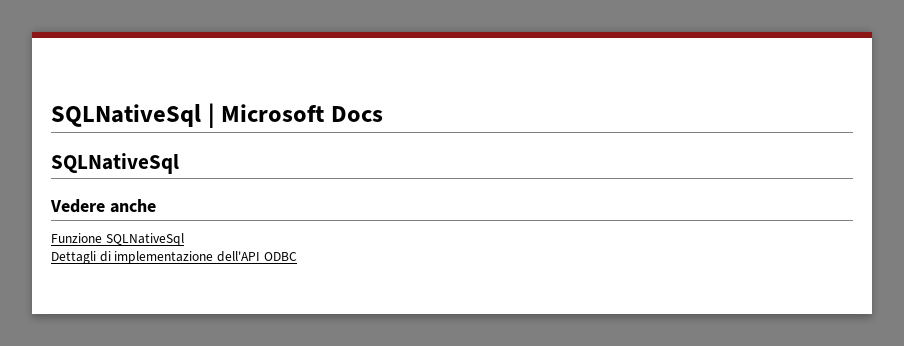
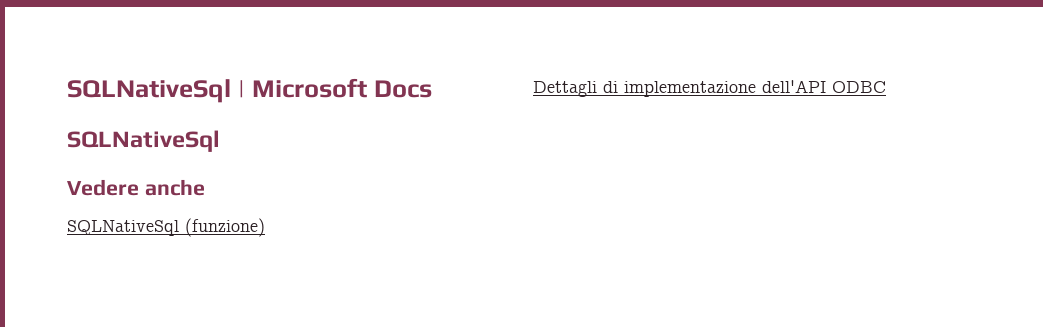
- Funzione SQLNativeSql
+ SQLNativeSql (funzione)

